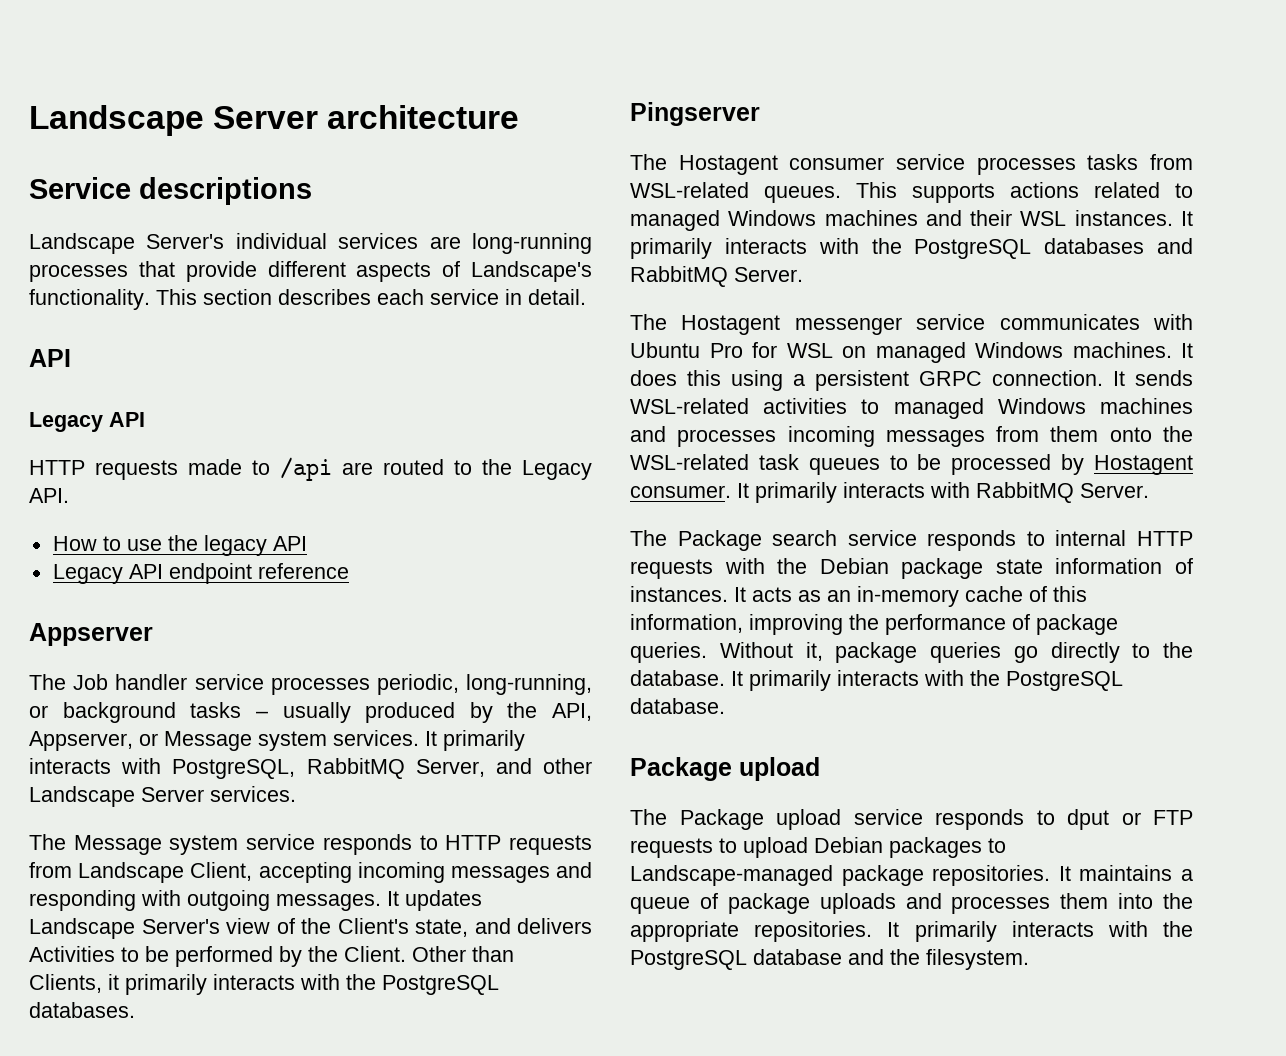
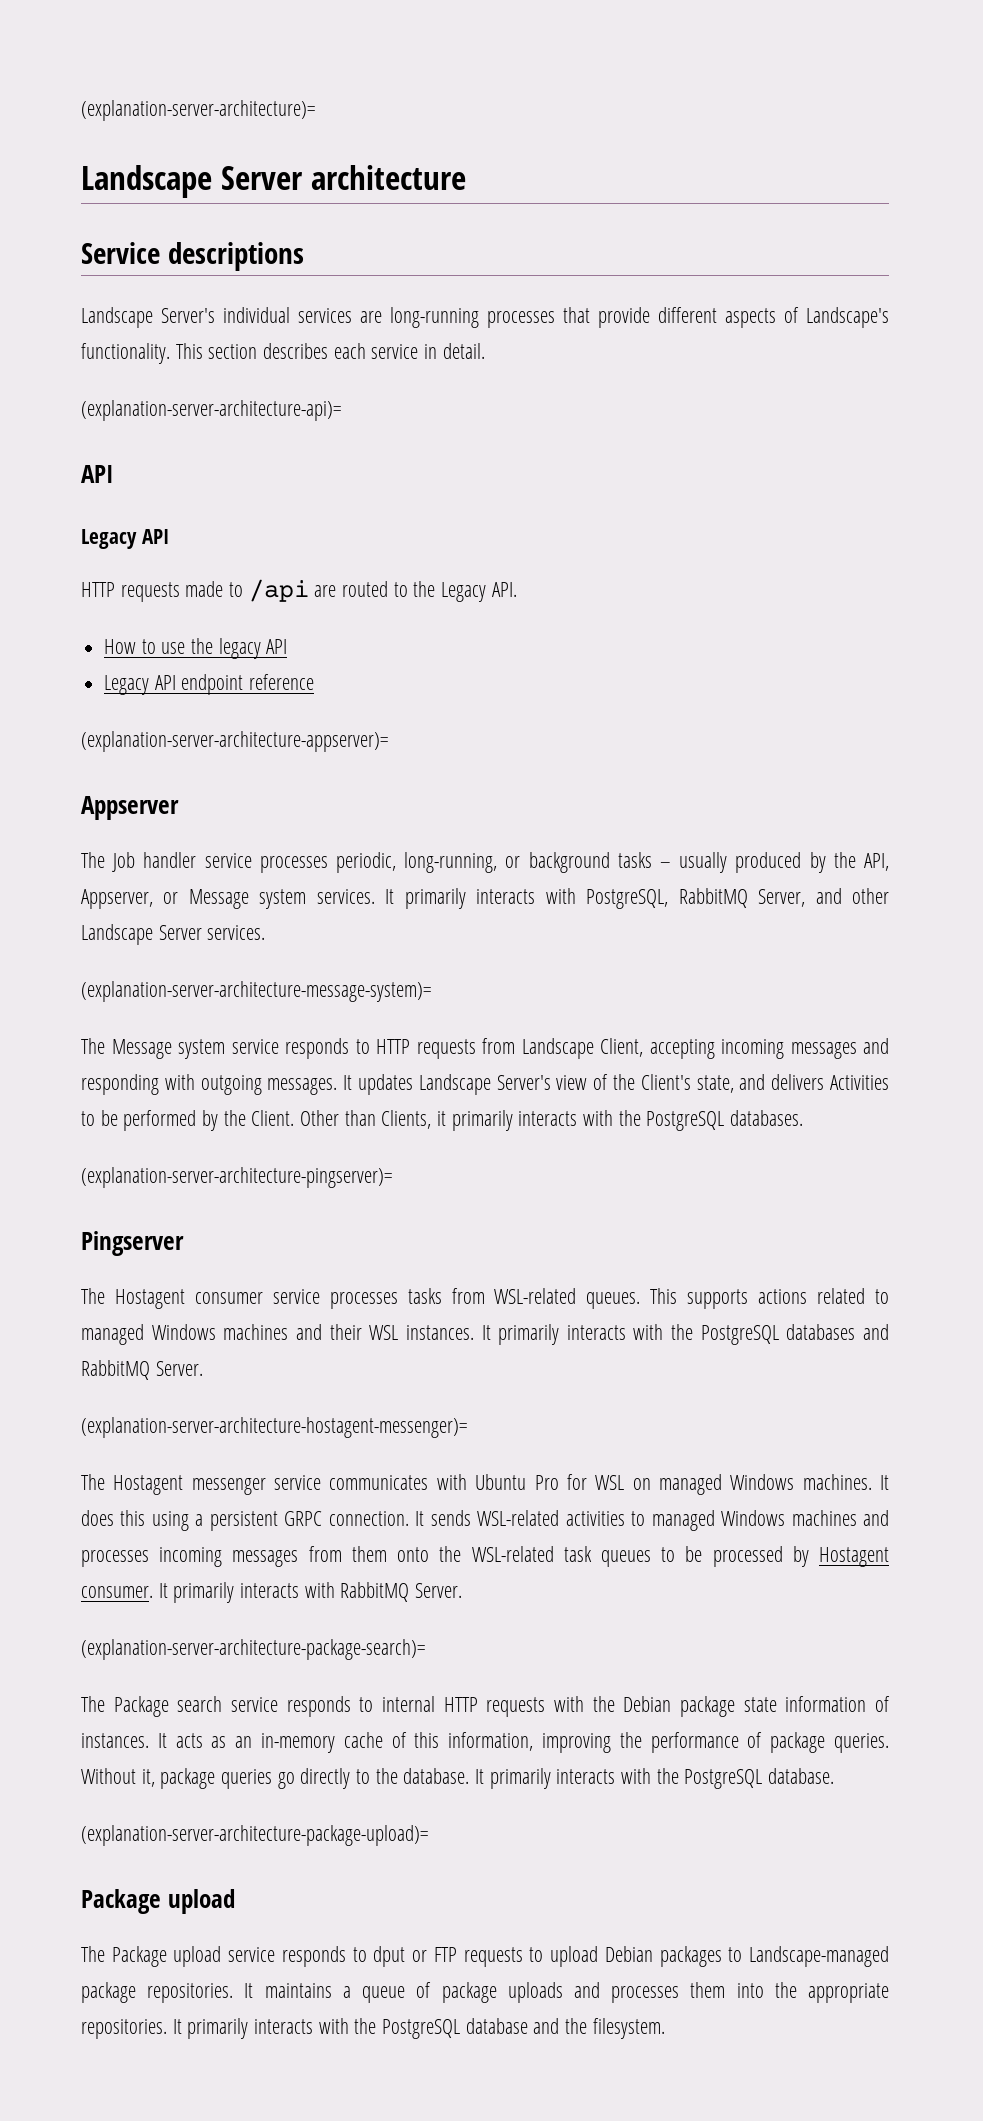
+ (explanation-server-architecture)=
+ (explanation-server-architecture-api)=
+ (explanation-server-architecture-appserver)=
+ (explanation-server-architecture-message-system)=
+ (explanation-server-architecture-pingserver)=
+ (explanation-server-architecture-hostagent-messenger)=
+ (explanation-server-architecture-package-search)=
+ (explanation-server-architecture-package-upload)=

